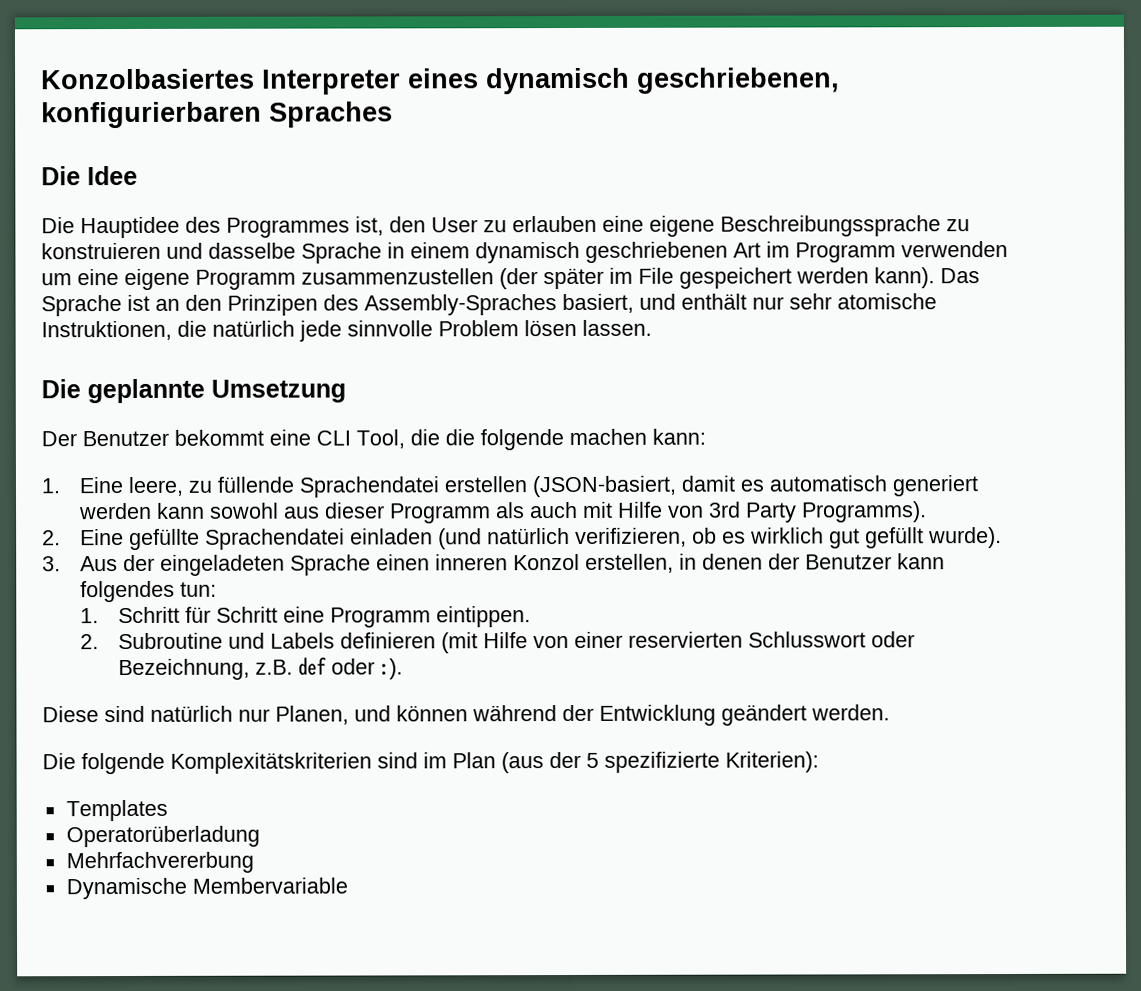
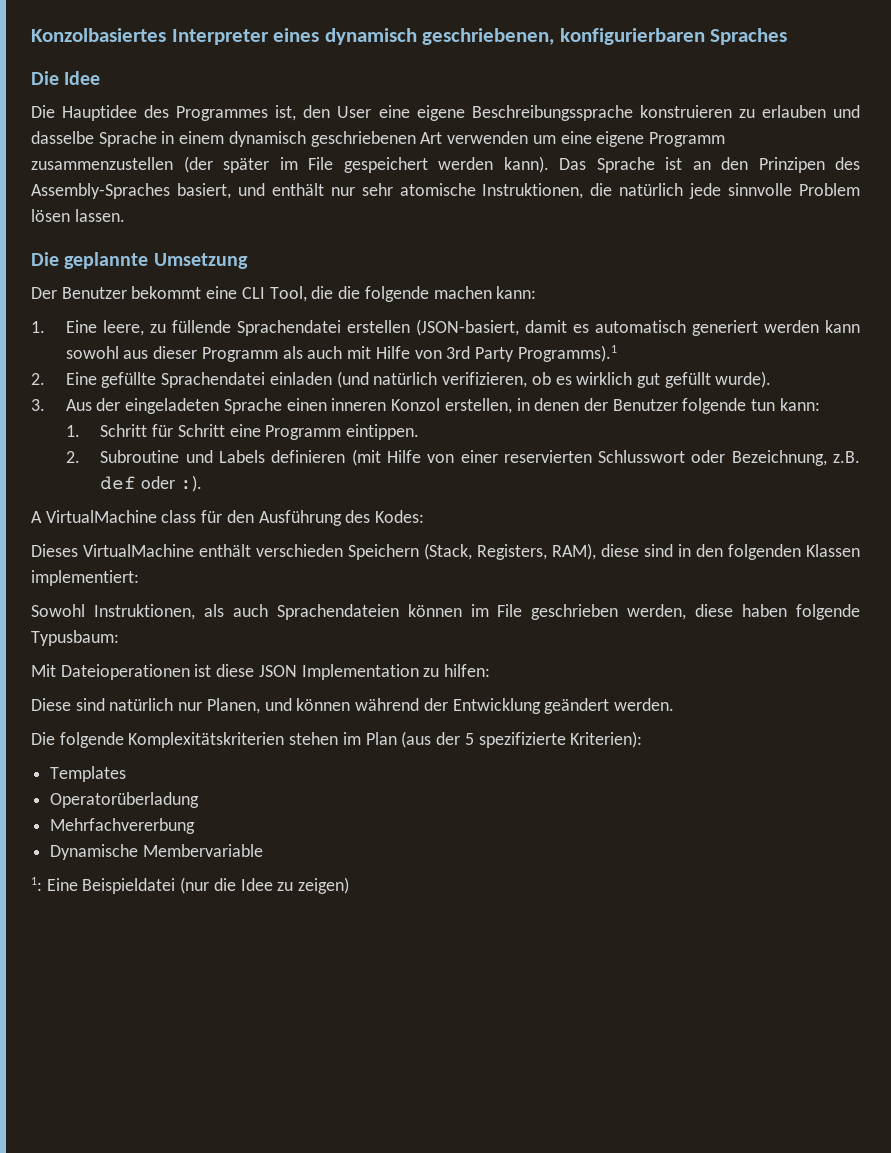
- Die Hauptidee des Programmes ist, den User zu erlauben eine eigene Beschreibungssprache zu konstruieren und dasselbe Sprache in einem dynamisch geschriebenen Art im Programm verwenden um eine eigene Programm zusammenzustellen (der später im File gespeichert werden kann).
+ Die Hauptidee des Programmes ist, den User eine eigene Beschreibungssprache konstruieren zu erlauben und dasselbe Sprache in einem dynamisch geschriebenen Art verwenden um eine eigene Programm zusammenzustellen (der später im File gespeichert werden kann).
- 1. Eine leere, zu füllende Sprachendatei erstellen (JSON-basiert, damit es automatisch generiert werden kann sowohl aus dieser Programm als auch mit Hilfe von 3rd Party Programms).
+ 1. Eine leere, zu füllende Sprachendatei erstellen (JSON-basiert, damit es automatisch generiert werden kann sowohl aus dieser Programm als auch mit Hilfe von 3rd Party Programms).1
- 3. Aus der eingeladeten Sprache einen inneren Konzol erstellen, in denen der Benutzer kann folgendes tun:
+ 3. Aus der eingeladeten Sprache einen inneren Konzol erstellen, in denen der Benutzer folgende tun kann:
+ A VirtualMachine class für den Ausführung des Kodes:
+ Dieses VirtualMachine enthält verschieden Speichern (Stack, Registers, RAM), diese sind in den folgenden Klassen implementiert:
+ Sowohl Instruktionen, als auch Sprachendateien können im File geschrieben werden, diese haben folgende Typusbaum:
+ Mit Dateioperationen ist diese JSON Implementation zu hilfen:
- Die folgende Komplexitätskriterien sind im Plan (aus der 5 spezifizierte Kriterien):
+ Die folgende Komplexitätskriterien stehen im Plan (aus der 5 spezifizierte Kriterien):
+ 1: Eine Beispieldatei (nur die Idee zu zeigen)

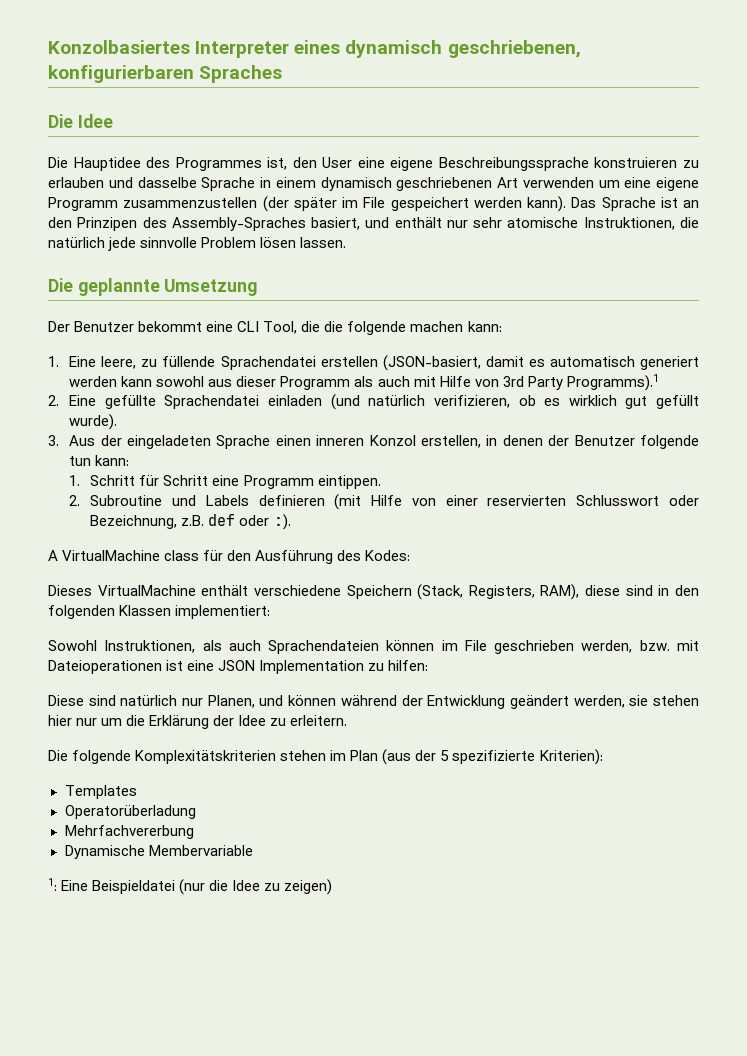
- Dieses VirtualMachine enthält verschieden Speichern (Stack, Registers, RAM), diese sind in den folgenden Klassen implementiert:
+ Dieses VirtualMachine enthält verschiedene Speichern (Stack, Registers, RAM), diese sind in den folgenden Klassen implementiert:
- Sowohl Instruktionen, als auch Sprachendateien können im File geschrieben werden, diese haben folgende Typusbaum:
- Mit Dateioperationen ist diese JSON Implementation zu hilfen:
+ Sowohl Instruktionen, als auch Sprachendateien können im File geschrieben werden, bzw. mit Dateioperationen ist eine JSON Implementation zu hilfen:
- Diese sind natürlich nur Planen, und können während der Entwicklung geändert werden.
+ Diese sind natürlich nur Planen, und können während der Entwicklung geändert werden, sie stehen hier nur um die Erklärung der Idee zu erleitern.

